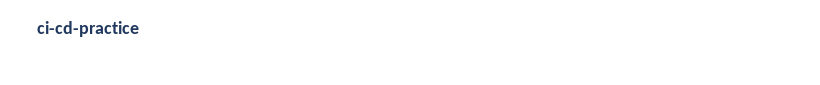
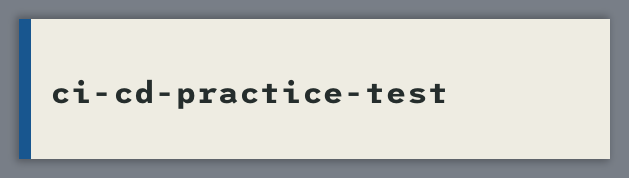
- ci-cd-practice
+ ci-cd-practice-test

